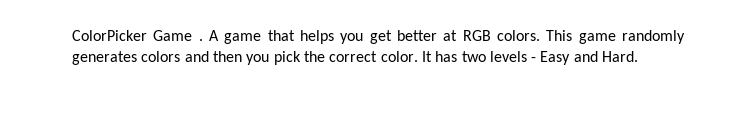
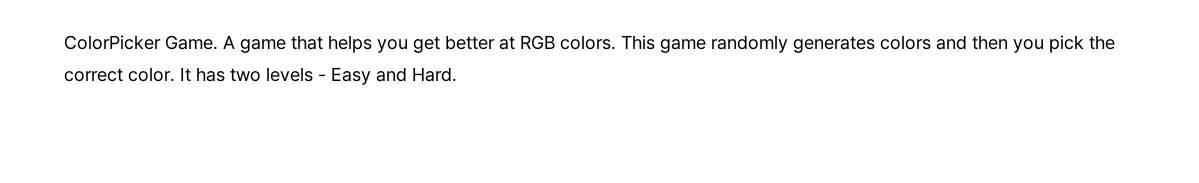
- ColorPicker Game .
+ ColorPicker Game.

